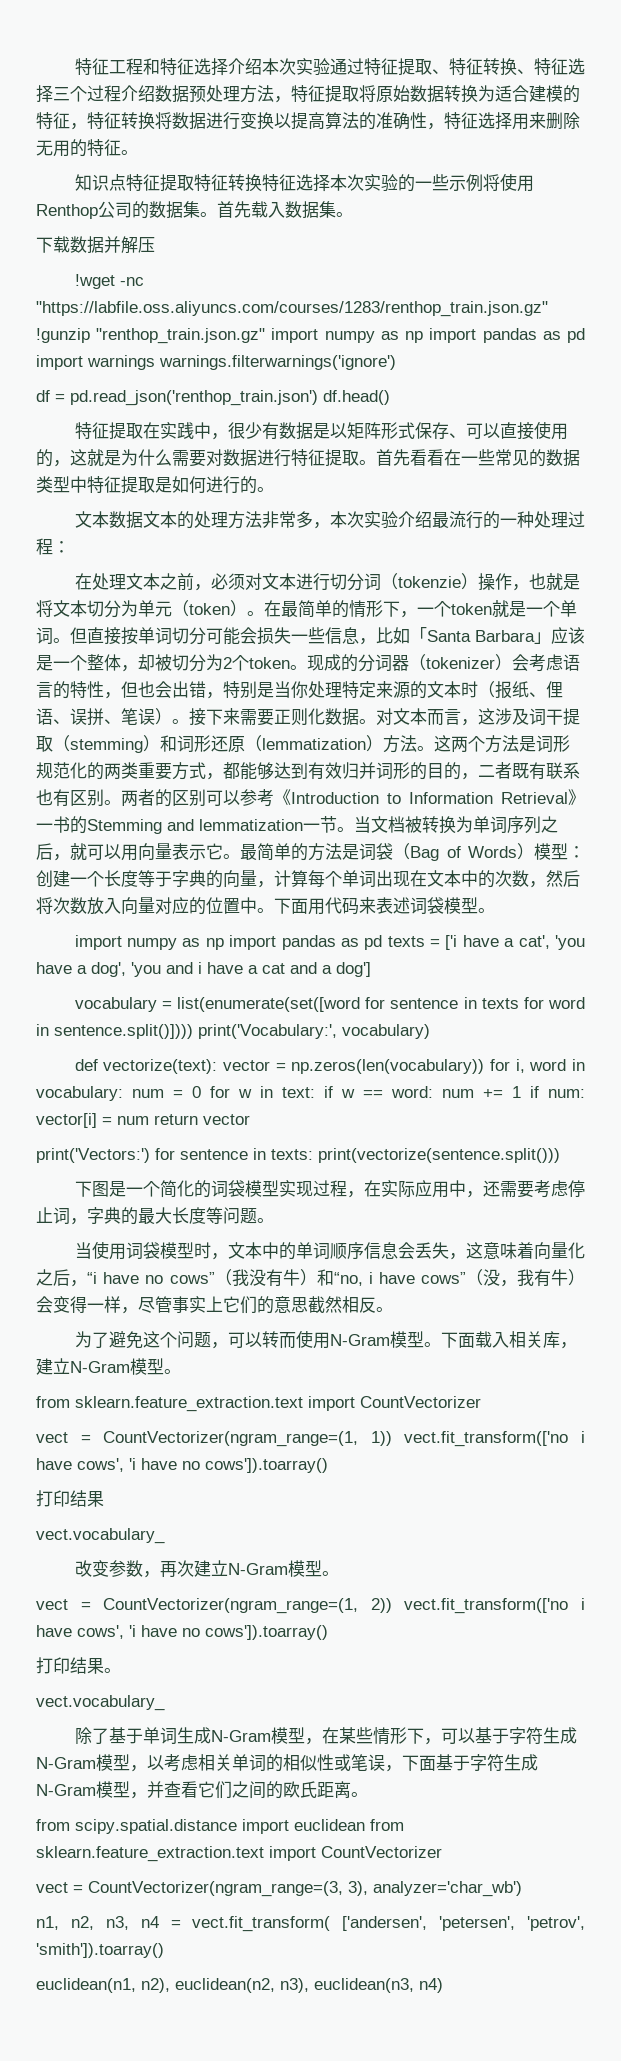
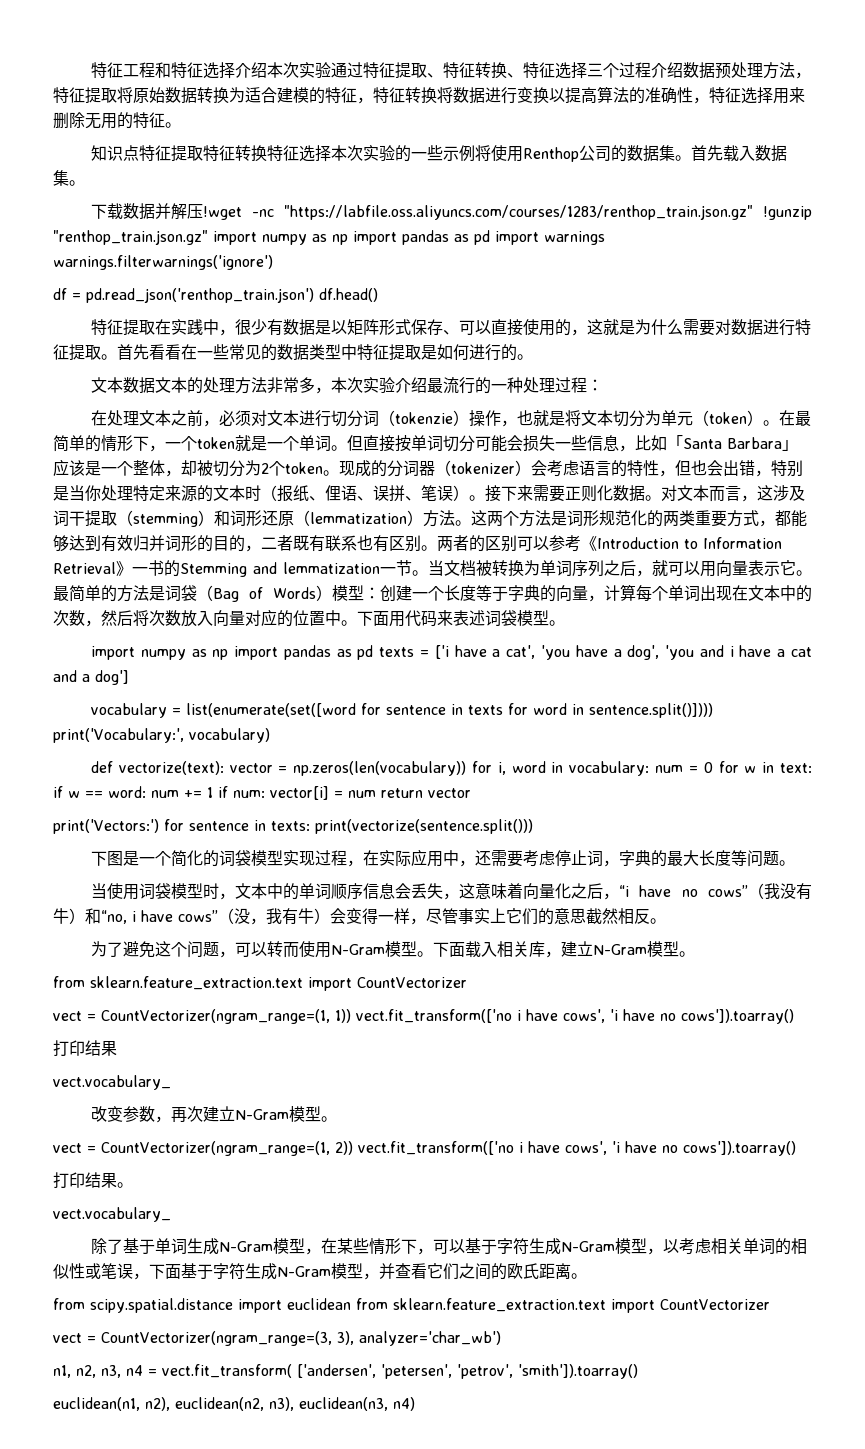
- 下载数据并解压
- !wget -nc "https://labfile.oss.aliyuncs.com/courses/1283/renthop_train.json.gz" !gunzip "renthop_train.json.gz" import numpy as np import pandas as pd import warnings warnings.filterwarnings('ignore')
+ 下载数据并解压!wget -nc "https://labfile.oss.aliyuncs.com/courses/1283/renthop_train.json.gz" !gunzip "renthop_train.json.gz" import numpy as np import pandas as pd import warnings warnings.filterwarnings('ignore')

